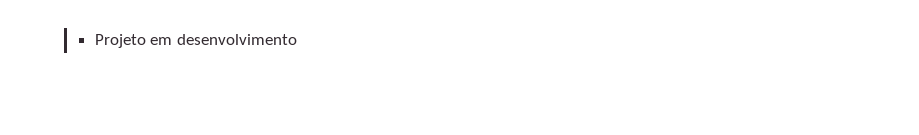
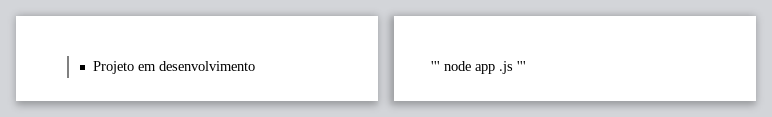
+ ''' node app .js '''

